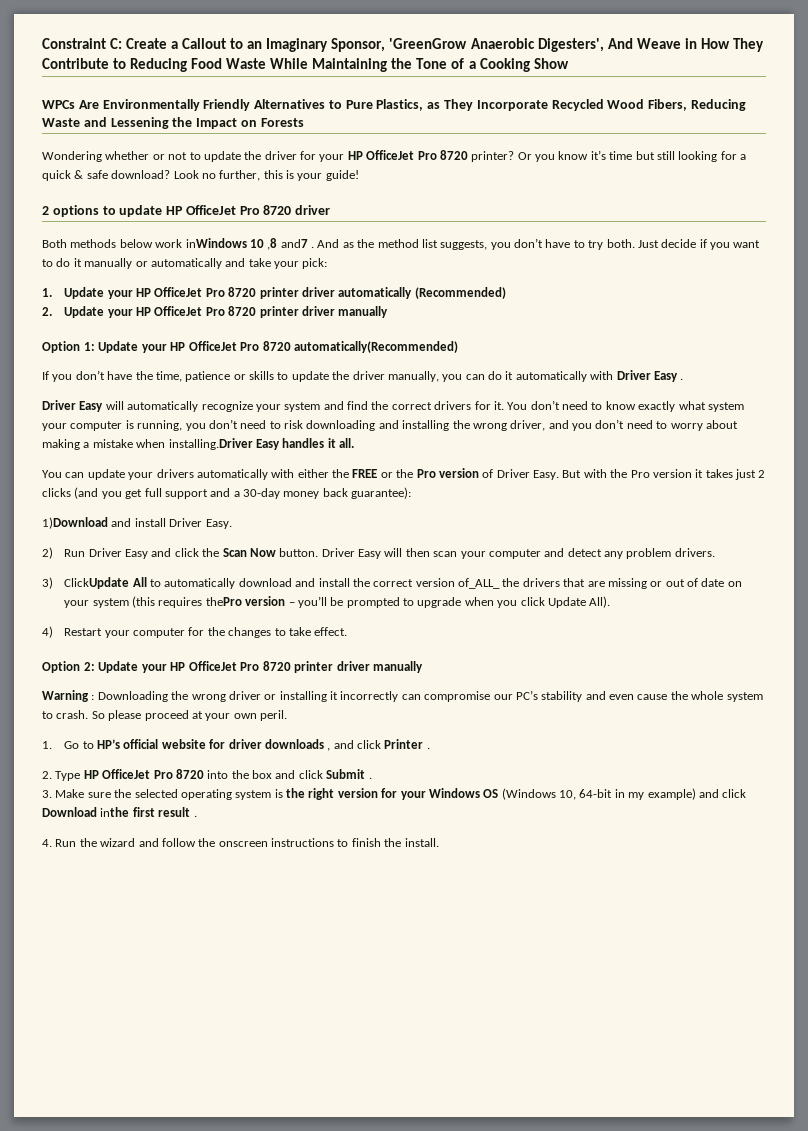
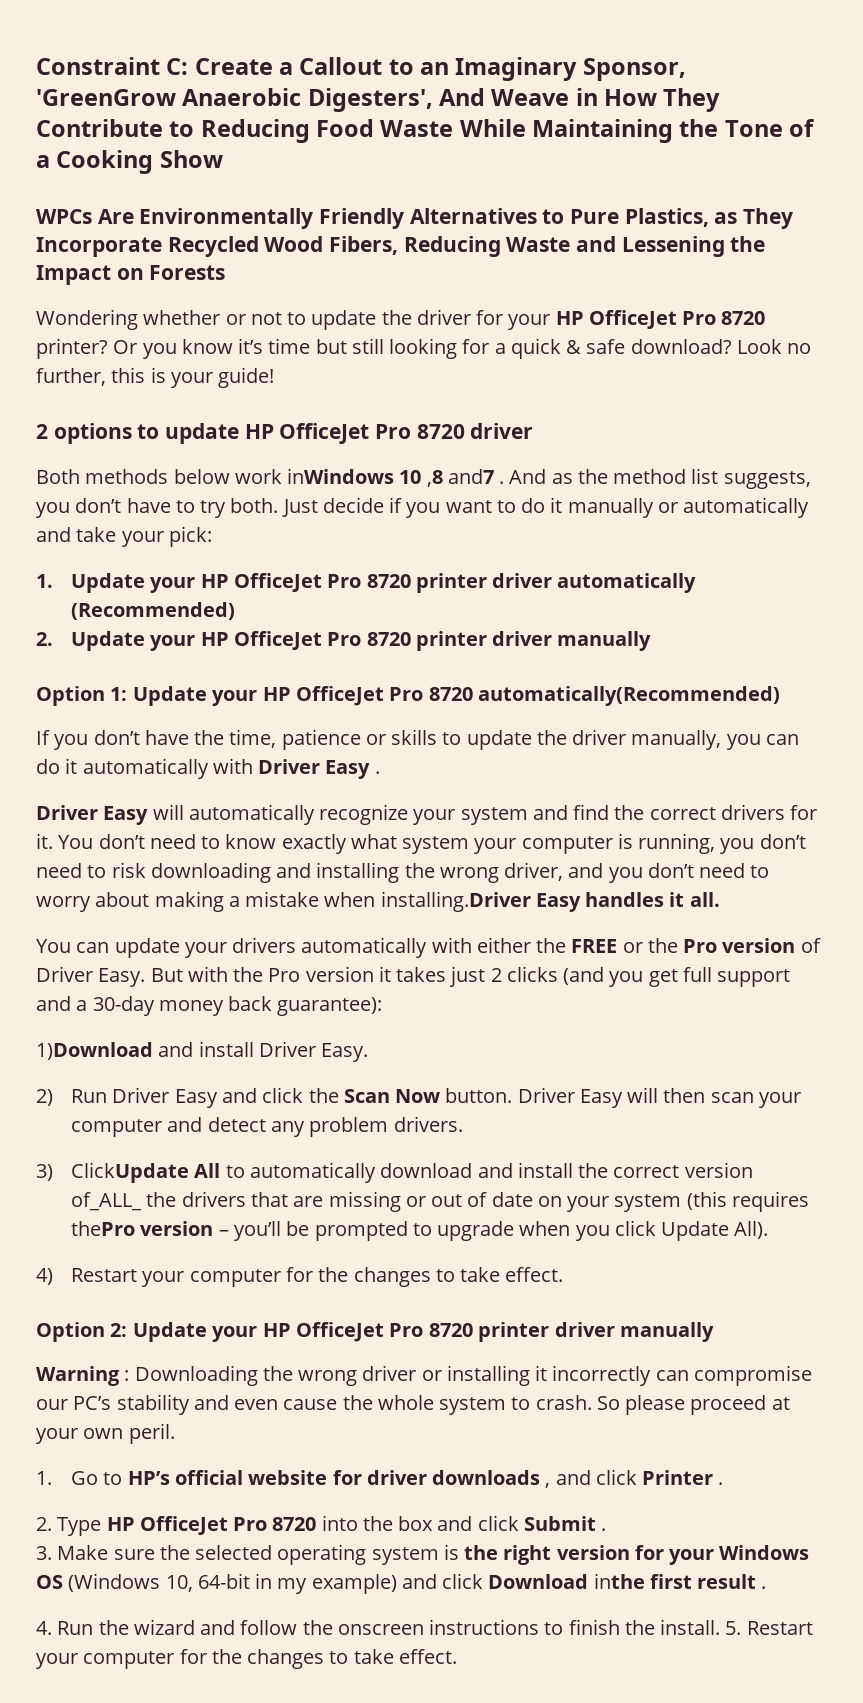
+ 5. Restart your computer for the changes to take effect.

